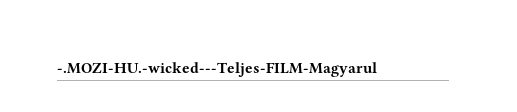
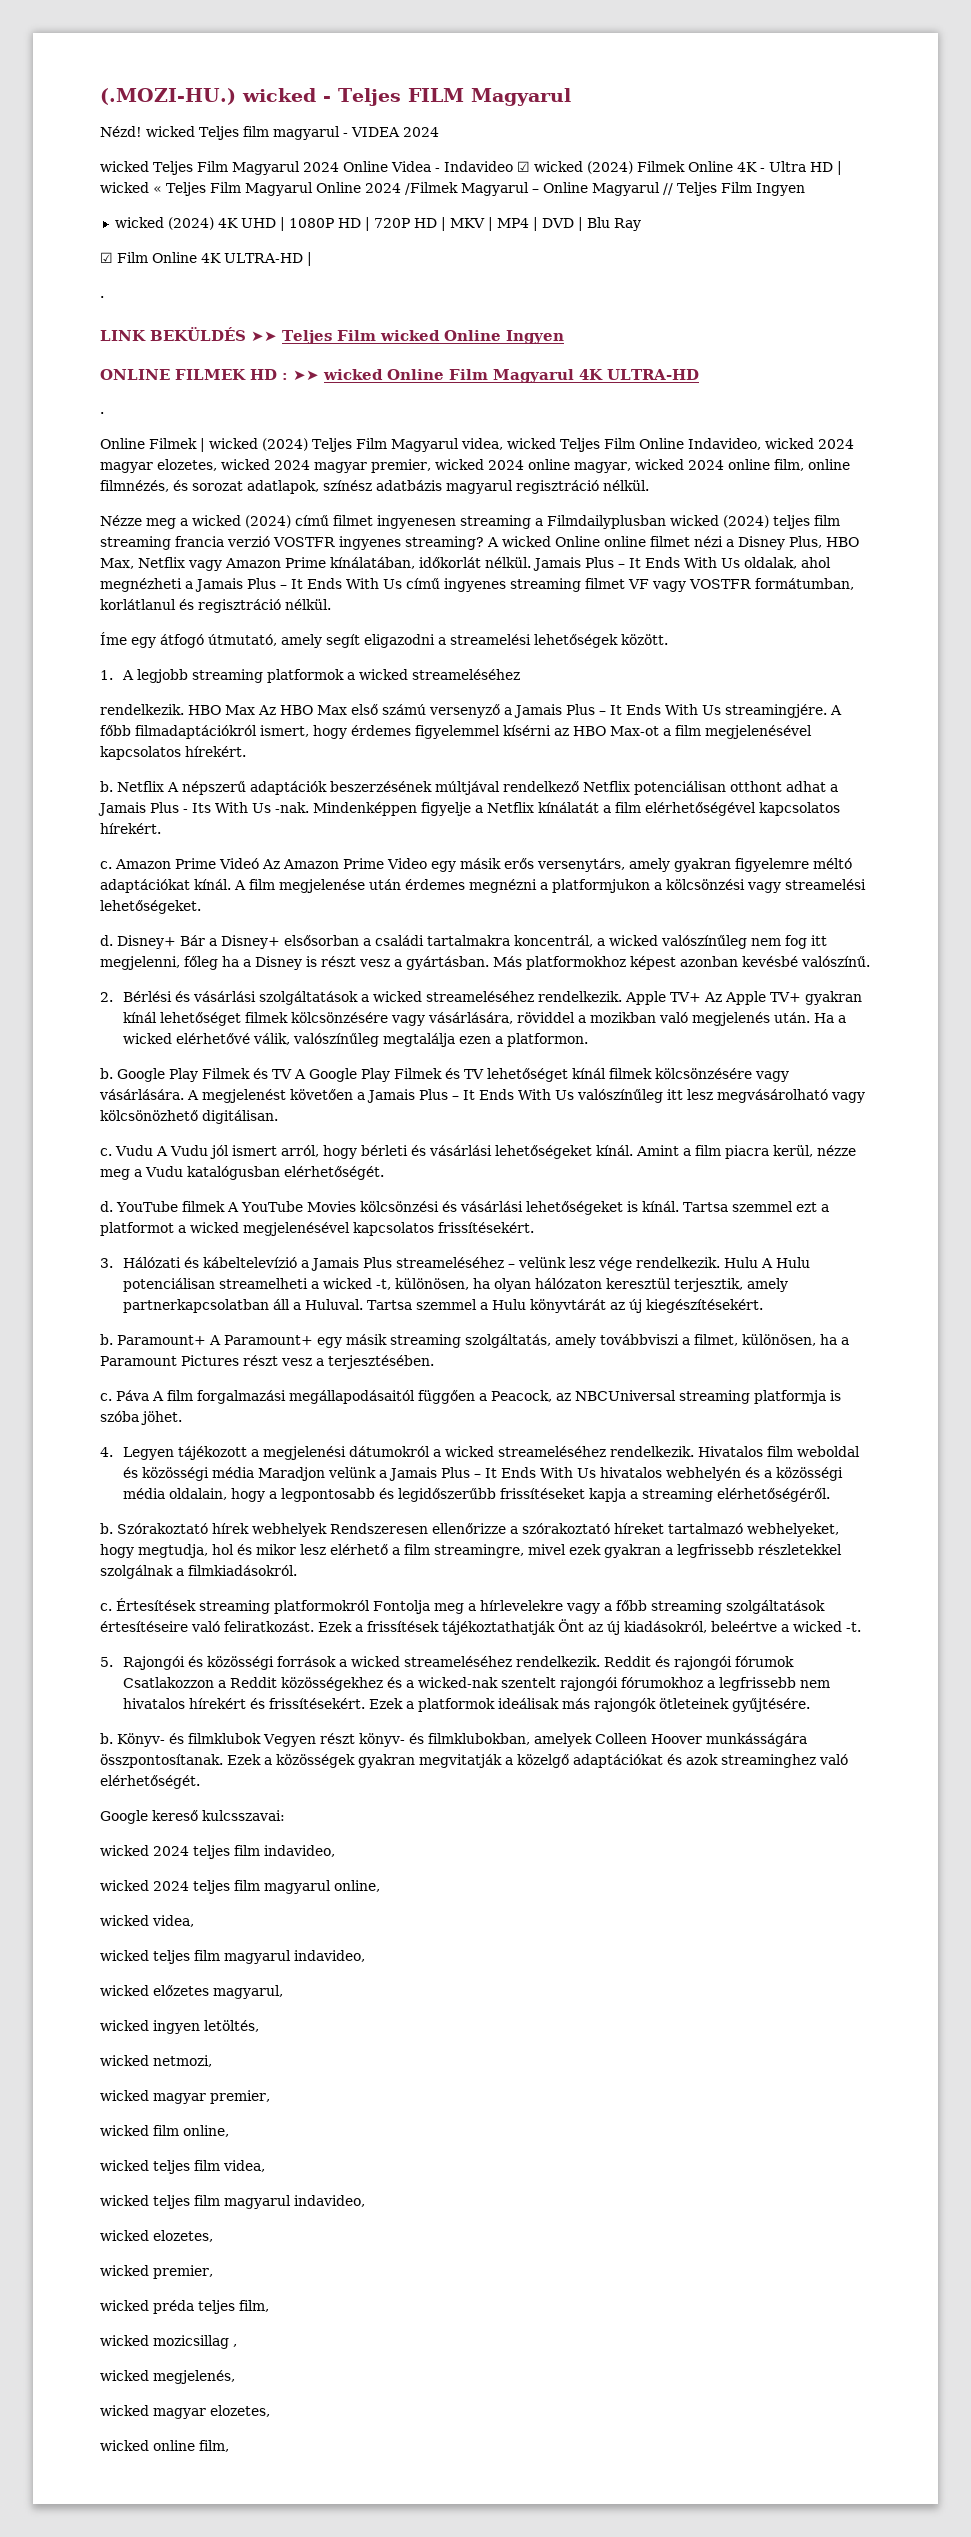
- -.MOZI-HU.-wicked---Teljes-FILM-Magyarul
+ (.MOZI-HU.) wicked - Teljes FILM Magyarul
+ Nézd! wicked Teljes film magyarul - VIDEA 2024
+ wicked Teljes Film Magyarul 2024 Online Videa - Indavideo ☑ wicked (2024) Filmek Online 4K - Ultra HD | wicked « Teljes Film Magyarul Online 2024 /Filmek Magyarul – Online Magyarul // Teljes Film Ingyen
+ wicked (2024) 4K UHD | 1080P HD | 720P HD | MKV | MP4 | DVD | Blu Ray
+ ☑ Film Online 4K ULTRA-HD |
+ .
+ LINK BEKÜLDÉS ➤➤ Teljes Film wicked Online Ingyen
+ ONLINE FILMEK HD : ➤➤ wicked Online Film Magyarul 4K ULTRA-HD
+ .
+ Online Filmek | wicked (2024) Teljes Film Magyarul videa, wicked Teljes Film Online Indavideo, wicked 2024 magyar elozetes, wicked 2024 magyar premier, wicked 2024 online magyar, wicked 2024 online film, online filmnézés, és sorozat adatlapok, színész adatbázis magyarul regisztráció nélkül.
+ Nézze meg a wicked (2024) című filmet ingyenesen streaming a Filmdailyplusban wicked (2024) teljes film streaming francia verzió VOSTFR ingyenes streaming? A wicked Online online filmet nézi a Disney Plus, HBO Max, Netflix vagy Amazon Prime kínálatában, időkorlát nélkül. Jamais Plus – It Ends With Us oldalak, ahol megnézheti a Jamais Plus – It Ends With Us című ingyenes streaming filmet VF vagy VOSTFR formátumban, korlátlanul és regisztráció nélkül.
+ Íme egy átfogó útmutató, amely segít eligazodni a streamelési lehetőségek között.
+ 1. A legjobb streaming platformok a wicked streameléséhez
+ rendelkezik. HBO Max Az HBO Max első számú versenyző a Jamais Plus – It Ends With Us streamingjére. A főbb filmadaptációkról ismert, hogy érdemes figyelemmel kísérni az HBO Max-ot a film megjelenésével kapcsolatos hírekért.
+ b. Netflix A népszerű adaptációk beszerzésének múltjával rendelkező Netflix potenciálisan otthont adhat a Jamais Plus - Its With Us -nak. Mindenképpen figyelje a Netflix kínálatát a film elérhetőségével kapcsolatos hírekért.
+ c. Amazon Prime Videó Az Amazon Prime Video egy másik erős versenytárs, amely gyakran figyelemre méltó adaptációkat kínál. A film megjelenése után érdemes megnézni a platformjukon a kölcsönzési vagy streamelési lehetőségeket.
+ d. Disney+ Bár a Disney+ elsősorban a családi tartalmakra koncentrál, a wicked valószínűleg nem fog itt megjelenni, főleg ha a Disney is részt vesz a gyártásban. Más platformokhoz képest azonban kevésbé valószínű.
+ 2. Bérlési és vásárlási szolgáltatások a wicked streameléséhez rendelkezik. Apple TV+ Az Apple TV+ gyakran kínál lehetőséget filmek kölcsönzésére vagy vásárlására, röviddel a mozikban való megjelenés után. Ha a wicked elérhetővé válik, valószínűleg megtalálja ezen a platformon.
+ b. Google Play Filmek és TV A Google Play Filmek és TV lehetőséget kínál filmek kölcsönzésére vagy vásárlására. A megjelenést követően a Jamais Plus – It Ends With Us valószínűleg itt lesz megvásárolható vagy kölcsönözhető digitálisan.
+ c. Vudu A Vudu jól ismert arról, hogy bérleti és vásárlási lehetőségeket kínál. Amint a film piacra kerül, nézze meg a Vudu katalógusban elérhetőségét.
+ d. YouTube filmek A YouTube Movies kölcsönzési és vásárlási lehetőségeket is kínál. Tartsa szemmel ezt a platformot a wicked megjelenésével kapcsolatos frissítésekért.
+ 3. Hálózati és kábeltelevízió a Jamais Plus streameléséhez – velünk lesz vége rendelkezik. Hulu A Hulu potenciálisan streamelheti a wicked -t, különösen, ha olyan hálózaton keresztül terjesztik, amely partnerkapcsolatban áll a Huluval. Tartsa szemmel a Hulu könyvtárát az új kiegészítésekért.
+ b. Paramount+ A Paramount+ egy másik streaming szolgáltatás, amely továbbviszi a filmet, különösen, ha a Paramount Pictures részt vesz a terjesztésében.
+ c. Páva A film forgalmazási megállapodásaitól függően a Peacock, az NBCUniversal streaming platformja is szóba jöhet.
+ 4. Legyen tájékozott a megjelenési dátumokról a wicked streameléséhez rendelkezik. Hivatalos film weboldal és közösségi média Maradjon velünk a Jamais Plus – It Ends With Us hivatalos webhelyén és a közösségi média oldalain, hogy a legpontosabb és legidőszerűbb frissítéseket kapja a streaming elérhetőségéről.
+ b. Szórakoztató hírek webhelyek Rendszeresen ellenőrizze a szórakoztató híreket tartalmazó webhelyeket, hogy megtudja, hol és mikor lesz elérhető a film streamingre, mivel ezek gyakran a legfrissebb részletekkel szolgálnak a filmkiadásokról.
+ c. Értesítések streaming platformokról Fontolja meg a hírlevelekre vagy a főbb streaming szolgáltatások értesítéseire való feliratkozást. Ezek a frissítések tájékoztathatják Önt az új kiadásokról, beleértve a wicked -t.
+ 5. Rajongói és közösségi források a wicked streameléséhez rendelkezik. Reddit és rajongói fórumok Csatlakozzon a Reddit közösségekhez és a wicked-nak szentelt rajongói fórumokhoz a legfrissebb nem hivatalos hírekért és frissítésekért. Ezek a platformok ideálisak más rajongók ötleteinek gyűjtésére.
+ b. Könyv- és filmklubok Vegyen részt könyv- és filmklubokban, amelyek Colleen Hoover munkásságára összpontosítanak. Ezek a közösségek gyakran megvitatják a közelgő adaptációkat és azok streaminghez való elérhetőségét.
+ Google kereső kulcsszavai:
+ wicked 2024 teljes film indavideo,
+ wicked 2024 teljes film magyarul online,
+ wicked videa,
+ wicked teljes film magyarul indavideo,
+ wicked előzetes magyarul,
+ wicked ingyen letöltés,
+ wicked netmozi,
+ wicked magyar premier,
+ wicked film online,
+ wicked teljes film videa,
+ wicked teljes film magyarul indavideo,
+ wicked elozetes,
+ wicked premier,
+ wicked préda teljes film,
+ wicked mozicsillag ,
+ wicked megjelenés,
+ wicked magyar elozetes,
+ wicked online film,

